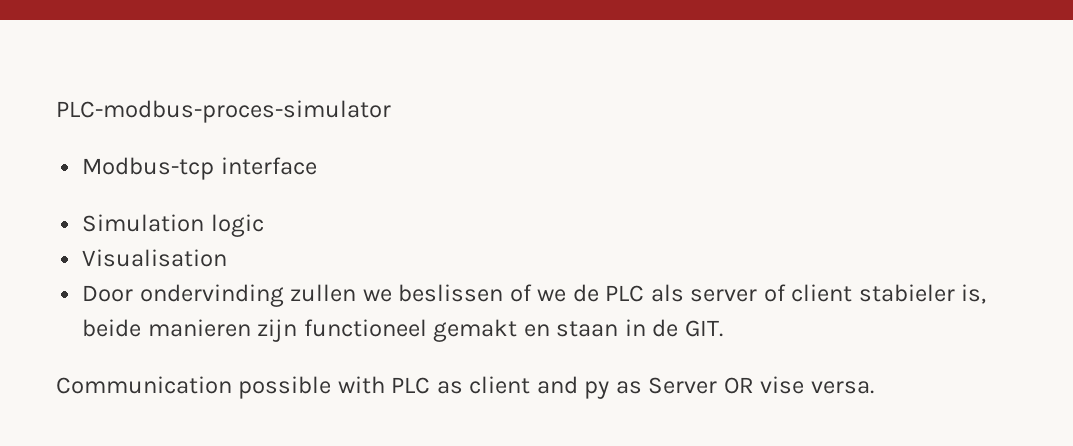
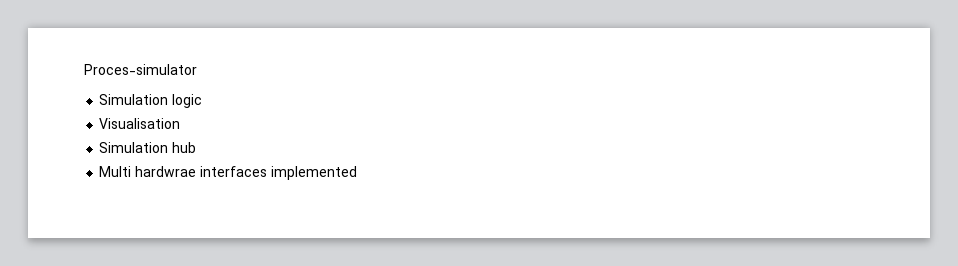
- PLC-modbus-proces-simulator
- Modbus-tcp interface
+ Proces-simulator
- Door ondervinding zullen we beslissen of we de PLC als server of client stabieler is, beide manieren zijn functioneel gemakt en staan in de GIT.
- Communication possible with PLC as client and py as Server OR vise versa.
+ Simulation hub
+ Multi hardwrae interfaces implemented

